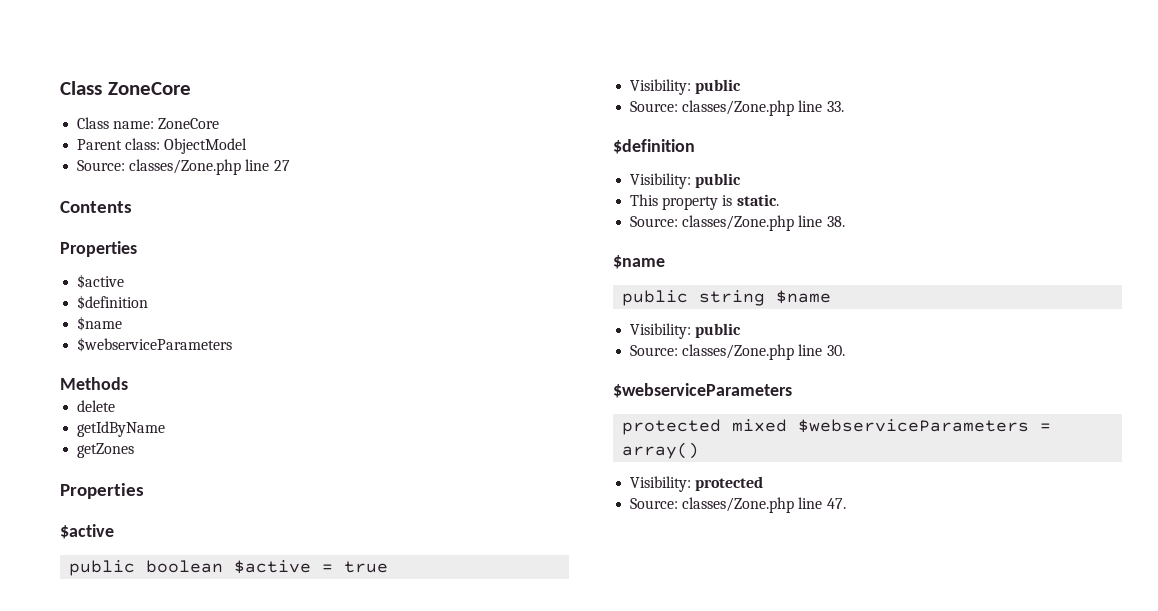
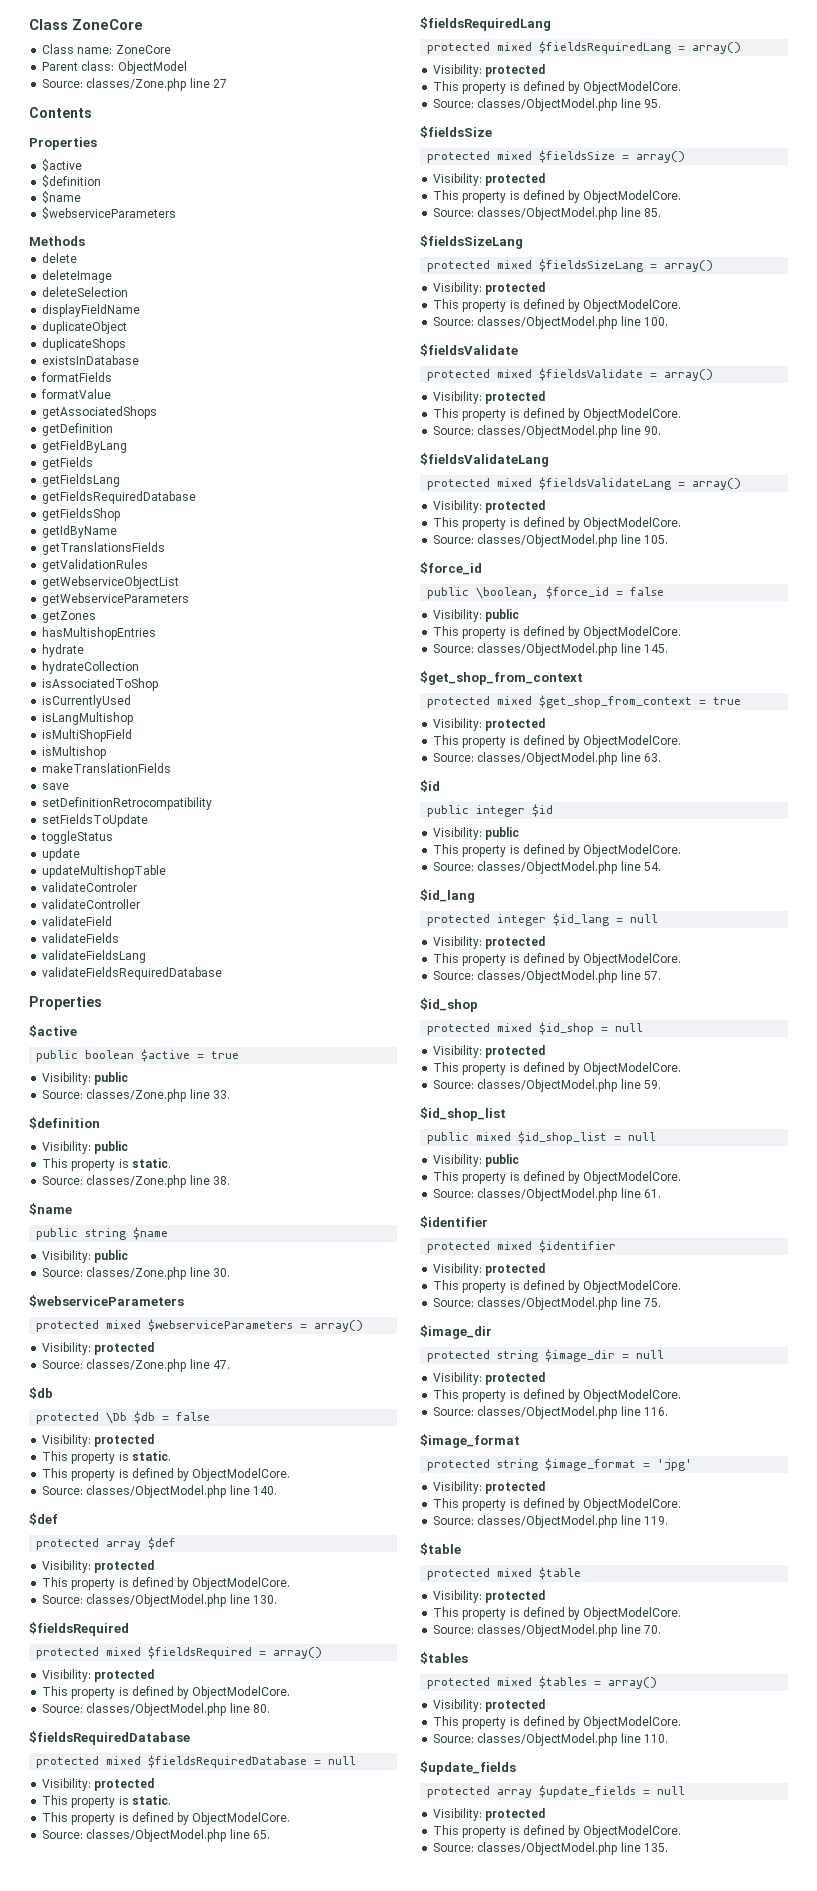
+ deleteImage
+ deleteSelection
+ displayFieldName
+ duplicateObject
+ duplicateShops
+ existsInDatabase
+ formatFields
+ formatValue
+ getAssociatedShops
+ getDefinition
+ getFieldByLang
+ getFields
+ getFieldsLang
+ getFieldsRequiredDatabase
+ getFieldsShop
  getIdByName
+ getTranslationsFields
+ getValidationRules
+ getWebserviceObjectList
+ getWebserviceParameters
  getZones
+ hasMultishopEntries
+ hydrate
+ hydrateCollection
+ isAssociatedToShop
+ isCurrentlyUsed
+ isLangMultishop
+ isMultiShopField
+ isMultishop
+ makeTranslationFields
+ save
+ setDefinitionRetrocompatibility
+ setFieldsToUpdate
+ toggleStatus
+ update
+ updateMultishopTable
+ validateControler
+ validateController
+ validateField
+ validateFields
+ validateFieldsLang
+ validateFieldsRequiredDatabase
  Source: classes/Zone.php line 47.
+ $db
+ protected \Db $db = false
+ Visibility: protected
+ This property is static.
+ This property is defined by ObjectModelCore.
+ Source: classes/ObjectModel.php line 140.
+ $def
+ protected array $def
+ Visibility: protected
+ This property is defined by ObjectModelCore.
+ Source: classes/ObjectModel.php line 130.
+ $fieldsRequired
+ protected mixed $fieldsRequired = array()
+ Visibility: protected
+ This property is defined by ObjectModelCore.
+ Source: classes/ObjectModel.php line 80.
+ $fieldsRequiredDatabase
+ protected mixed $fieldsRequiredDatabase = null
+ Visibility: protected
+ This property is static.
+ This property is defined by ObjectModelCore.
+ Source: classes/ObjectModel.php line 65.
+ $fieldsRequiredLang
+ protected mixed $fieldsRequiredLang = array()
+ Visibility: protected
+ This property is defined by ObjectModelCore.
+ Source: classes/ObjectModel.php line 95.
+ $fieldsSize
+ protected mixed $fieldsSize = array()
+ Visibility: protected
+ This property is defined by ObjectModelCore.
+ Source: classes/ObjectModel.php line 85.
+ $fieldsSizeLang
+ protected mixed $fieldsSizeLang = array()
+ Visibility: protected
+ This property is defined by ObjectModelCore.
+ Source: classes/ObjectModel.php line 100.
+ $fieldsValidate
+ protected mixed $fieldsValidate = array()
+ Visibility: protected
+ This property is defined by ObjectModelCore.
+ Source: classes/ObjectModel.php line 90.
+ $fieldsValidateLang
+ protected mixed $fieldsValidateLang = array()
+ Visibility: protected
+ This property is defined by ObjectModelCore.
+ Source: classes/ObjectModel.php line 105.
+ $force_id
+ public \boolean, $force_id = false
+ Visibility: public
+ This property is defined by ObjectModelCore.
+ Source: classes/ObjectModel.php line 145.
+ $get_shop_from_context
+ protected mixed $get_shop_from_context = true
+ Visibility: protected
+ This property is defined by ObjectModelCore.
+ Source: classes/ObjectModel.php line 63.
+ $id
+ public integer $id
+ Visibility: public
+ This property is defined by ObjectModelCore.
+ Source: classes/ObjectModel.php line 54.
+ $id_lang
+ protected integer $id_lang = null
+ Visibility: protected
+ This property is defined by ObjectModelCore.
+ Source: classes/ObjectModel.php line 57.
+ $id_shop
+ protected mixed $id_shop = null
+ Visibility: protected
+ This property is defined by ObjectModelCore.
+ Source: classes/ObjectModel.php line 59.
+ $id_shop_list
+ public mixed $id_shop_list = null
+ Visibility: public
+ This property is defined by ObjectModelCore.
+ Source: classes/ObjectModel.php line 61.
+ $identifier
+ protected mixed $identifier
+ Visibility: protected
+ This property is defined by ObjectModelCore.
+ Source: classes/ObjectModel.php line 75.
+ $image_dir
+ protected string $image_dir = null
+ Visibility: protected
+ This property is defined by ObjectModelCore.
+ Source: classes/ObjectModel.php line 116.
+ $image_format
+ protected string $image_format = 'jpg'
+ Visibility: protected
+ This property is defined by ObjectModelCore.
+ Source: classes/ObjectModel.php line 119.
+ $table
+ protected mixed $table
+ Visibility: protected
+ This property is defined by ObjectModelCore.
+ Source: classes/ObjectModel.php line 70.
+ $tables
+ protected mixed $tables = array()
+ Visibility: protected
+ This property is defined by ObjectModelCore.
+ Source: classes/ObjectModel.php line 110.
+ $update_fields
+ protected array $update_fields = null
+ Visibility: protected
+ This property is defined by ObjectModelCore.
+ Source: classes/ObjectModel.php line 135.

